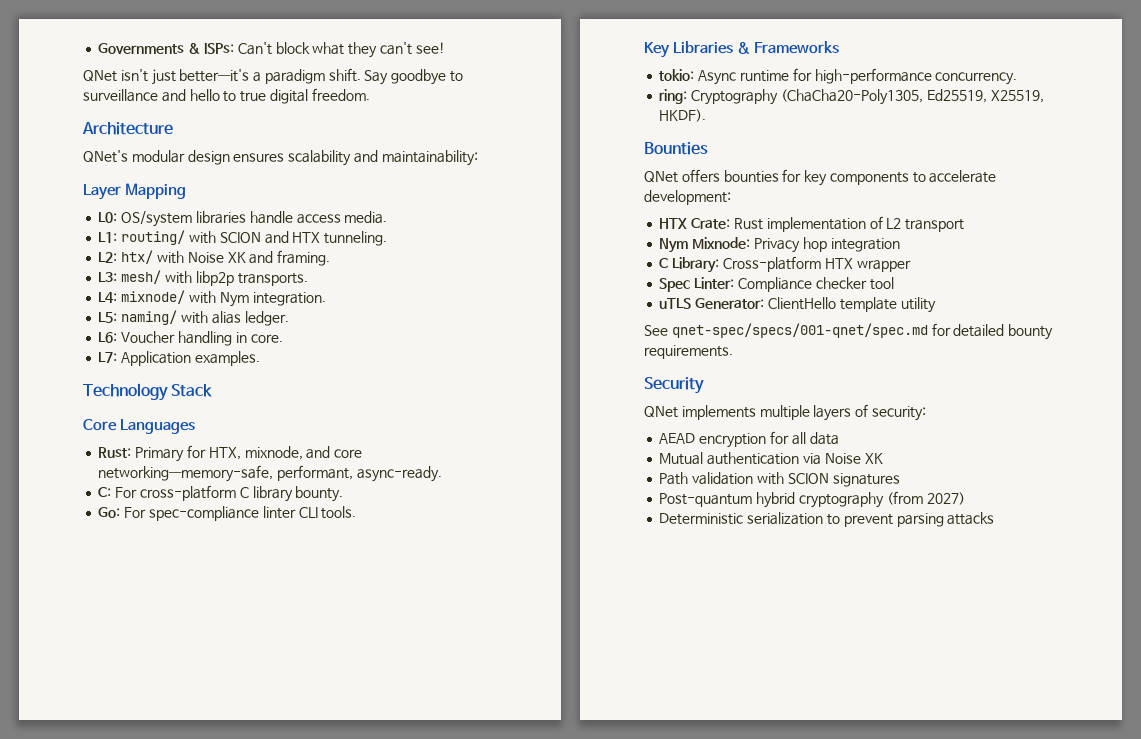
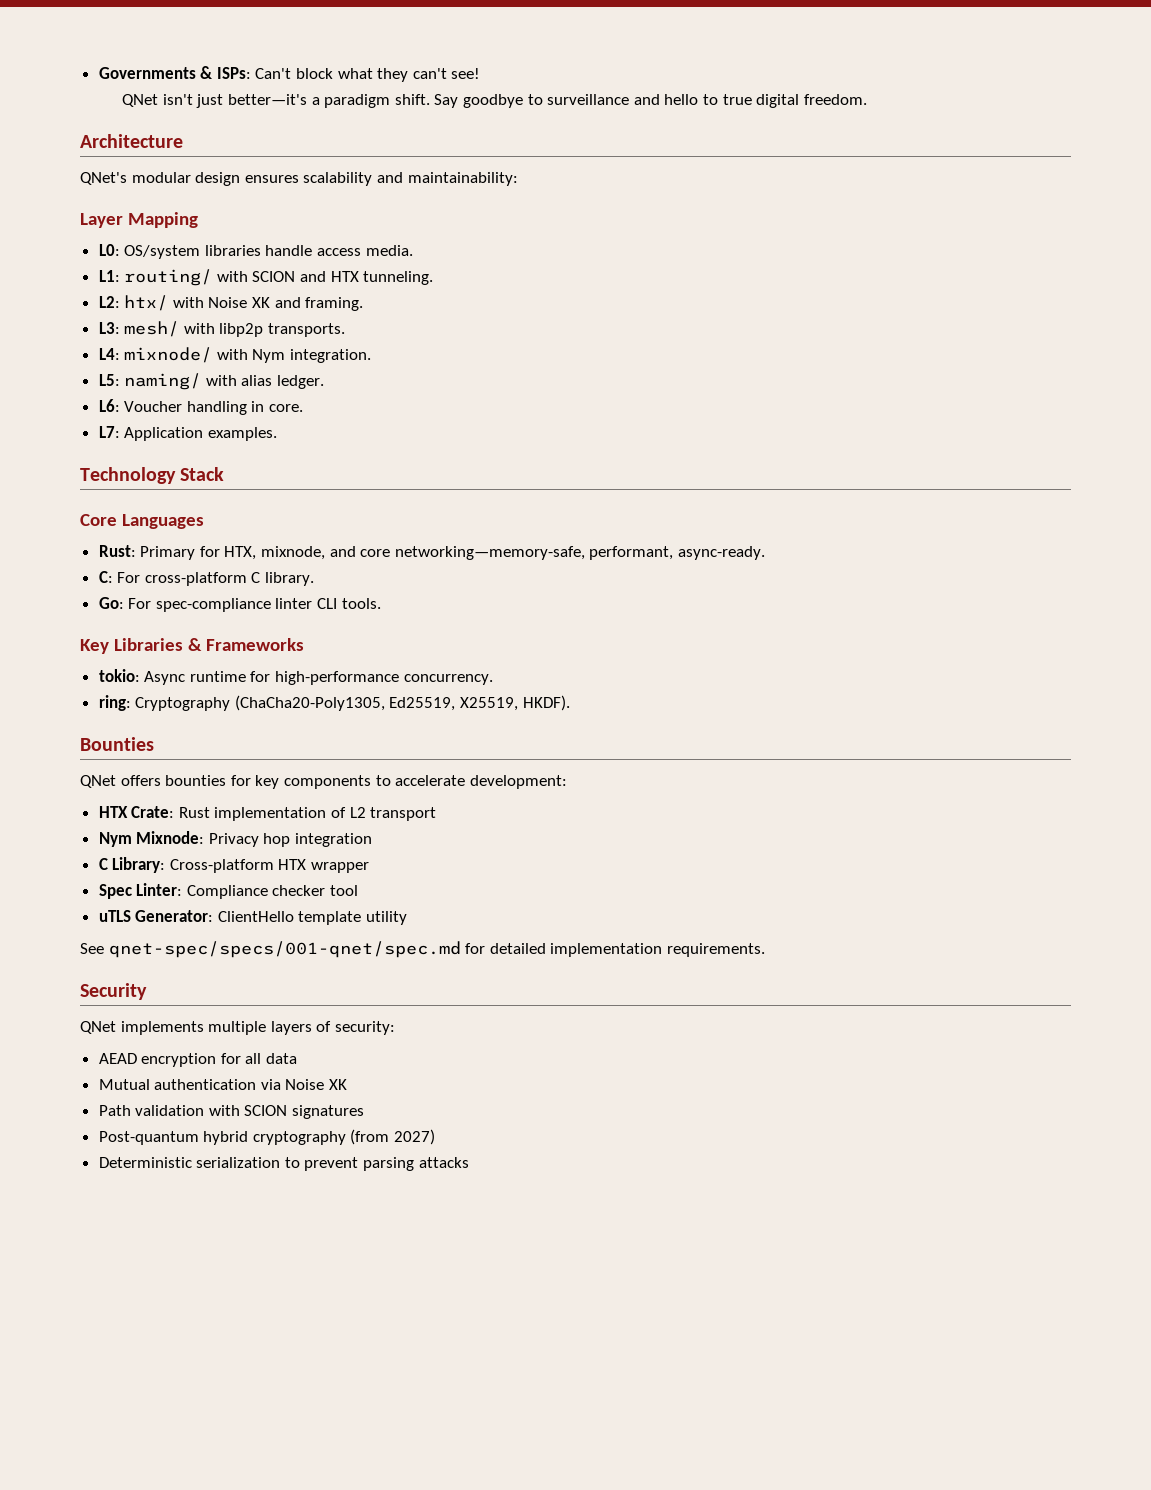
- C: For cross-platform C library bounty.
+ C: For cross-platform C library.
- See qnet-spec/specs/001-qnet/spec.md for detailed bounty requirements.
+ See qnet-spec/specs/001-qnet/spec.md for detailed implementation requirements.

